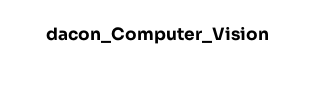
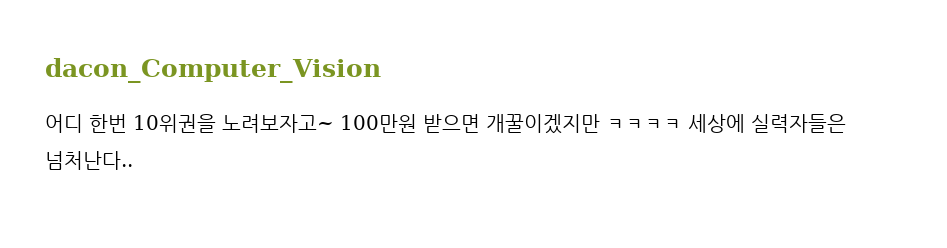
+ 어디 한번 10위권을 노려보자고~ 100만원 받으면 개꿀이겠지만 ㅋㅋㅋㅋ 세상에 실력자들은 넘처난다..

